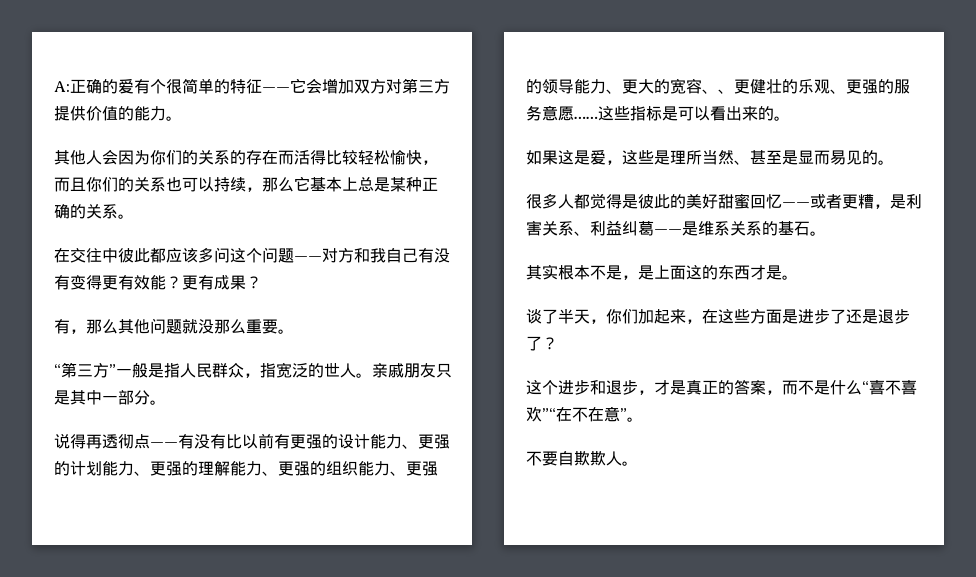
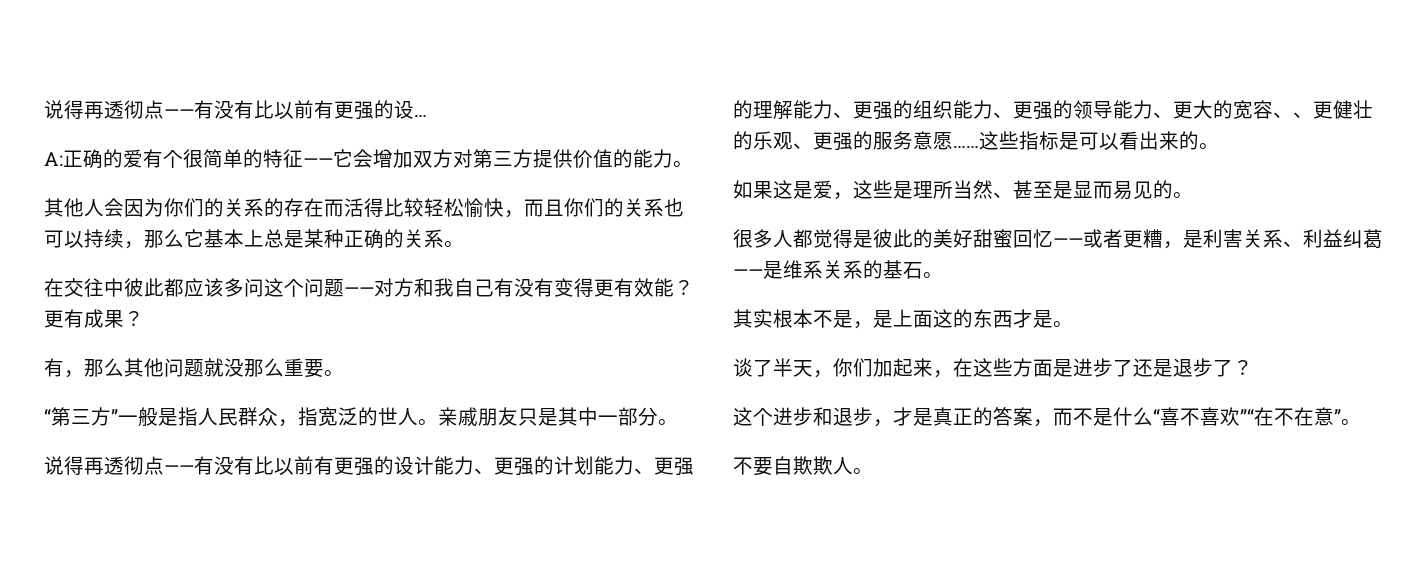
+ 说得再透彻点——有没有比以前有更强的设…

